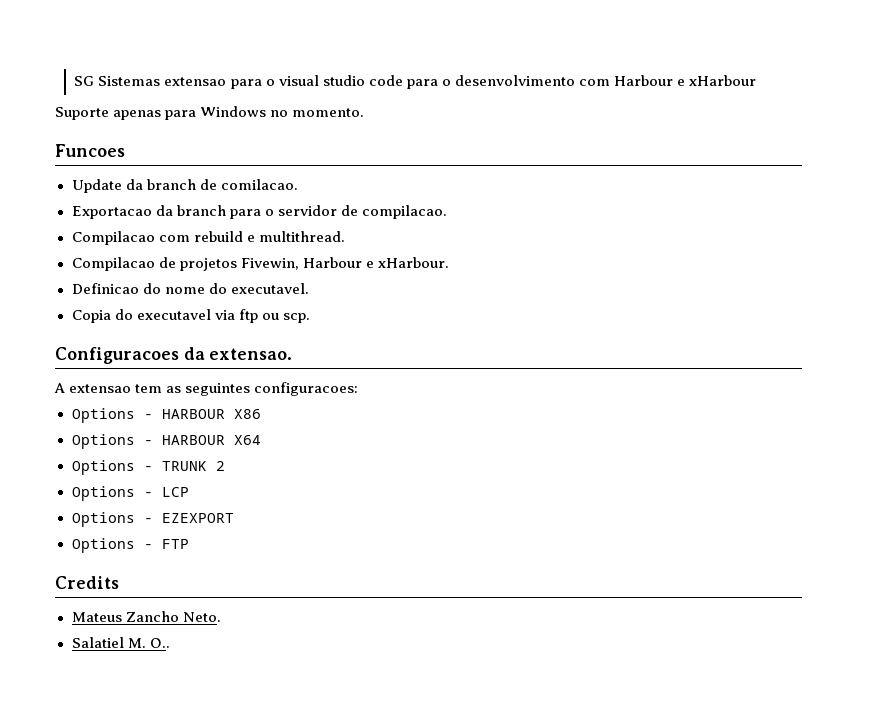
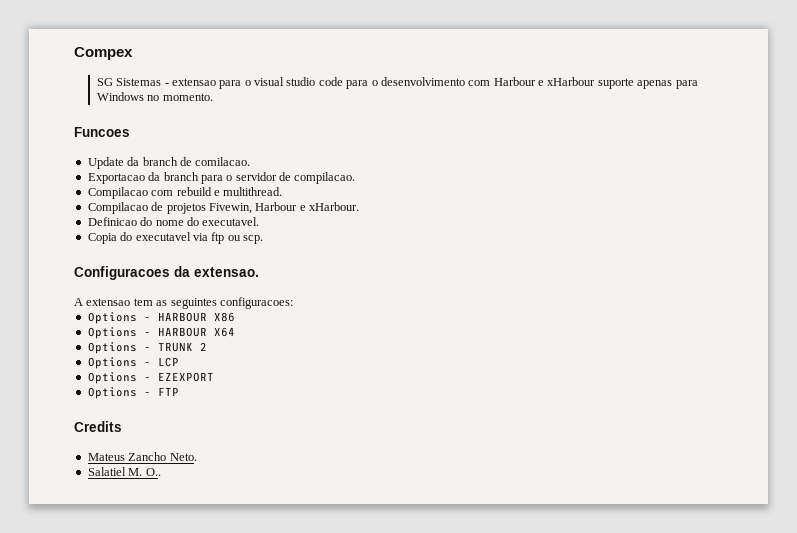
+ Compex
- SG Sistemas extensao para o visual studio code para o desenvolvimento com Harbour e xHarbour
- Suporte apenas para Windows no momento.
+ SG Sistemas - extensao para o visual studio code para o desenvolvimento com Harbour e xHarbour suporte apenas para Windows no momento.

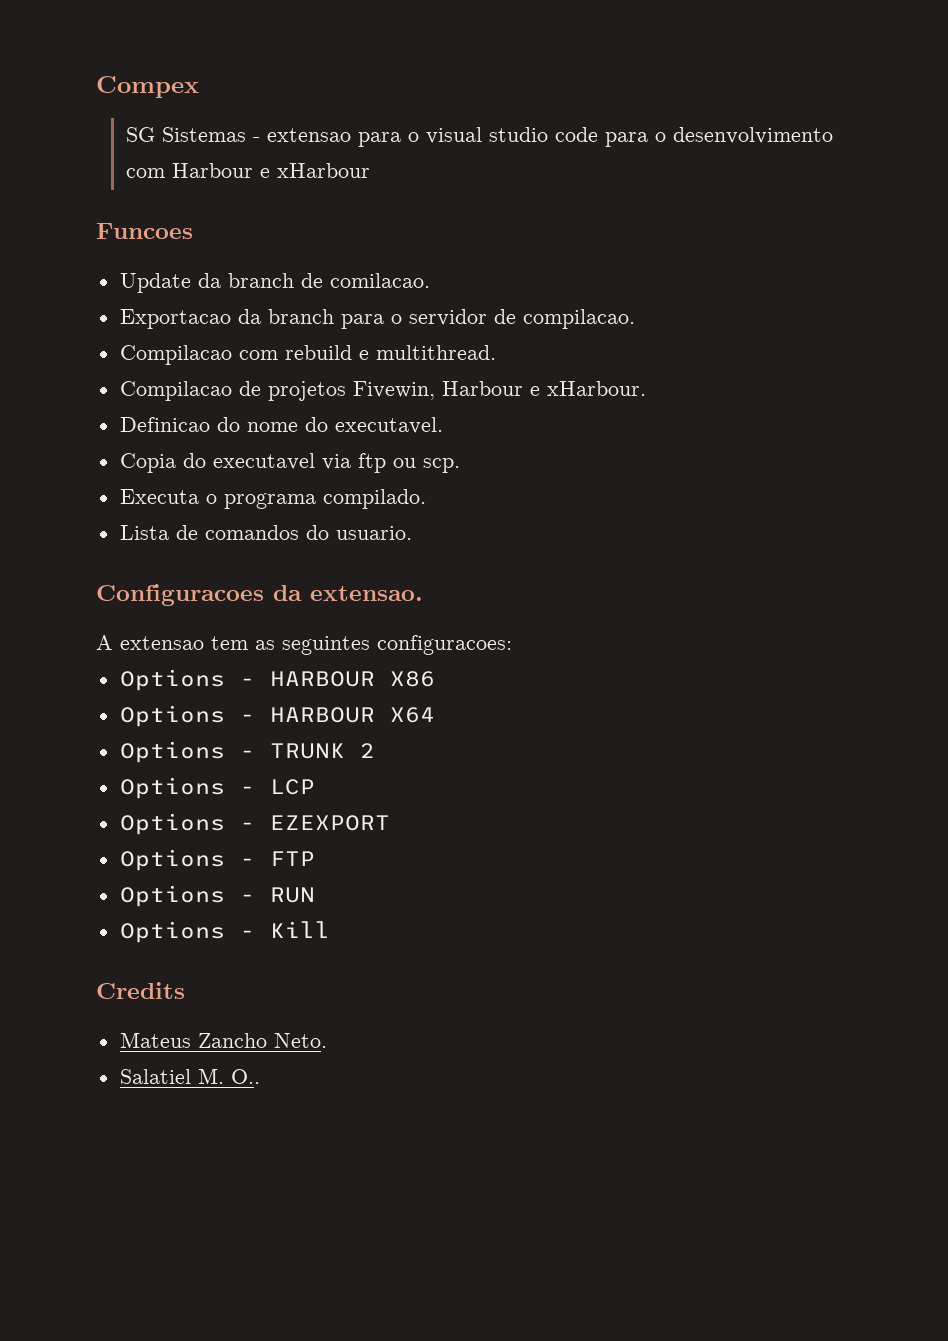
- SG Sistemas - extensao para o visual studio code para o desenvolvimento com Harbour e xHarbour suporte apenas para Windows no momento.
+ SG Sistemas - extensao para o visual studio code para o desenvolvimento com Harbour e xHarbour
+ Executa o programa compilado.
+ Lista de comandos do usuario.
+ Options - RUN
+ Options - Kill

